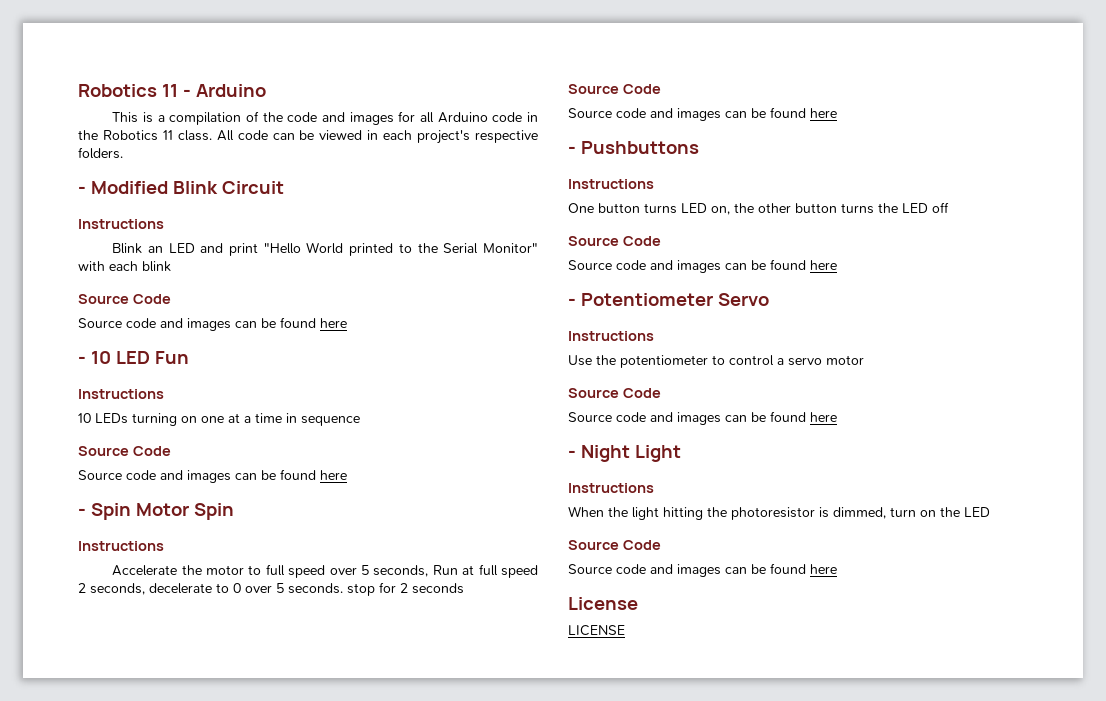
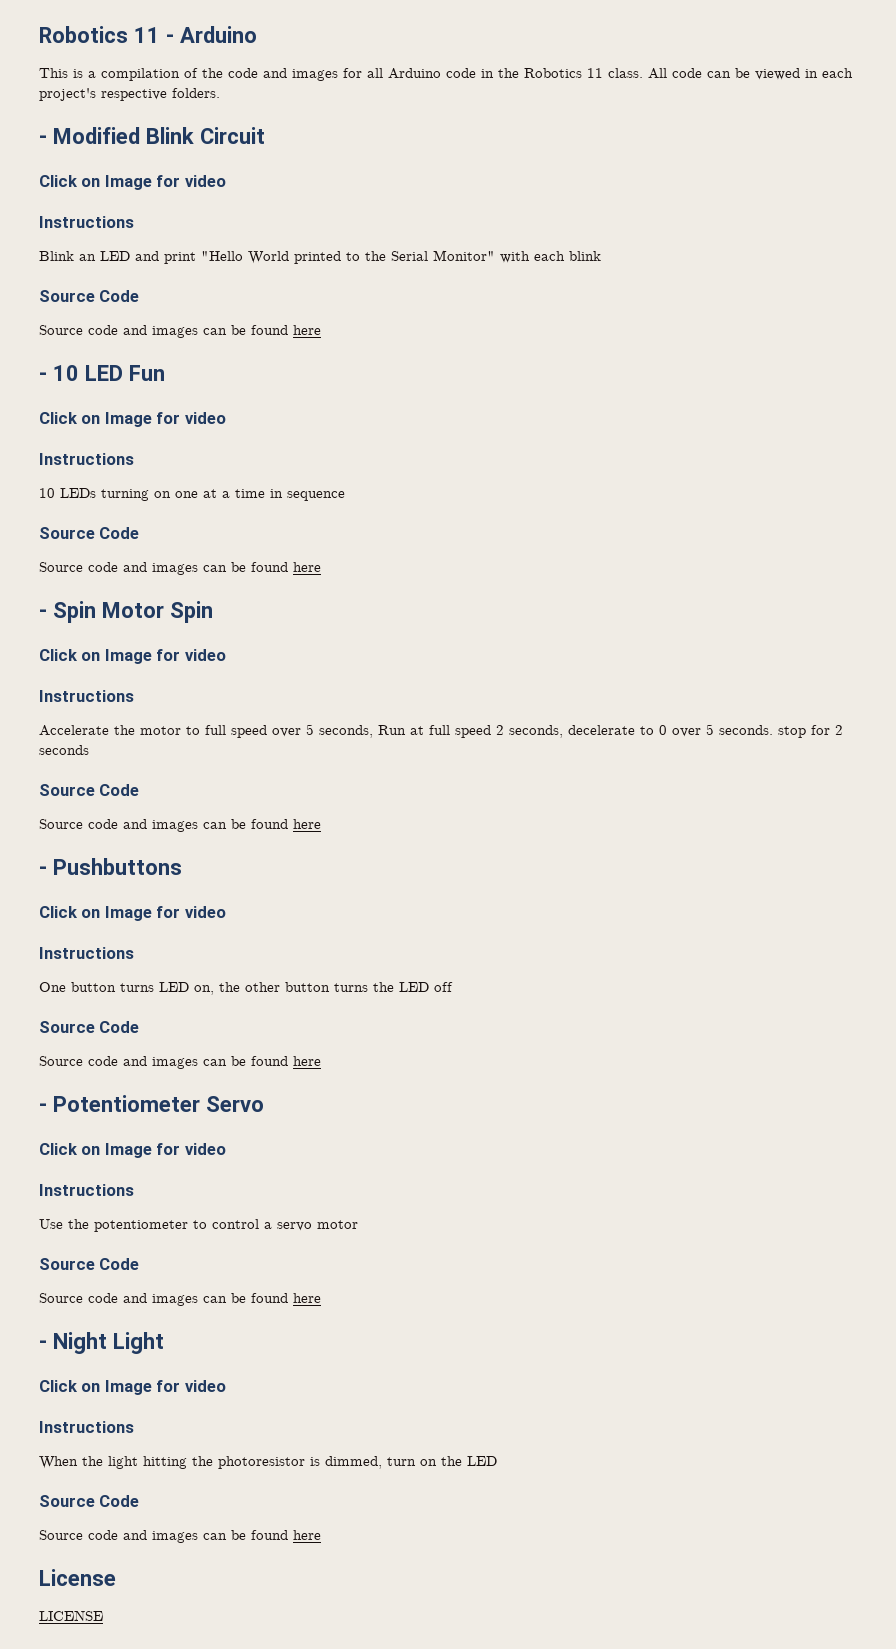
  - Modified Blink Circuit
+ Click on Image for video
  - 10 LED Fun
+ Click on Image for video
  - Spin Motor Spin
+ Click on Image for video
  - Pushbuttons
+ Click on Image for video
  - Potentiometer Servo
+ Click on Image for video
  - Night Light
+ Click on Image for video

